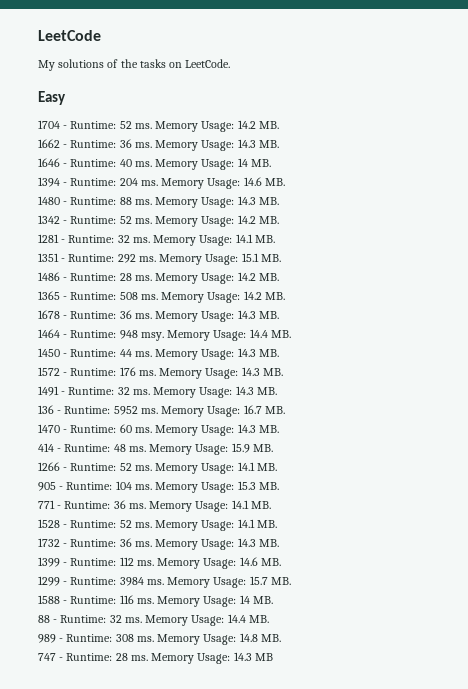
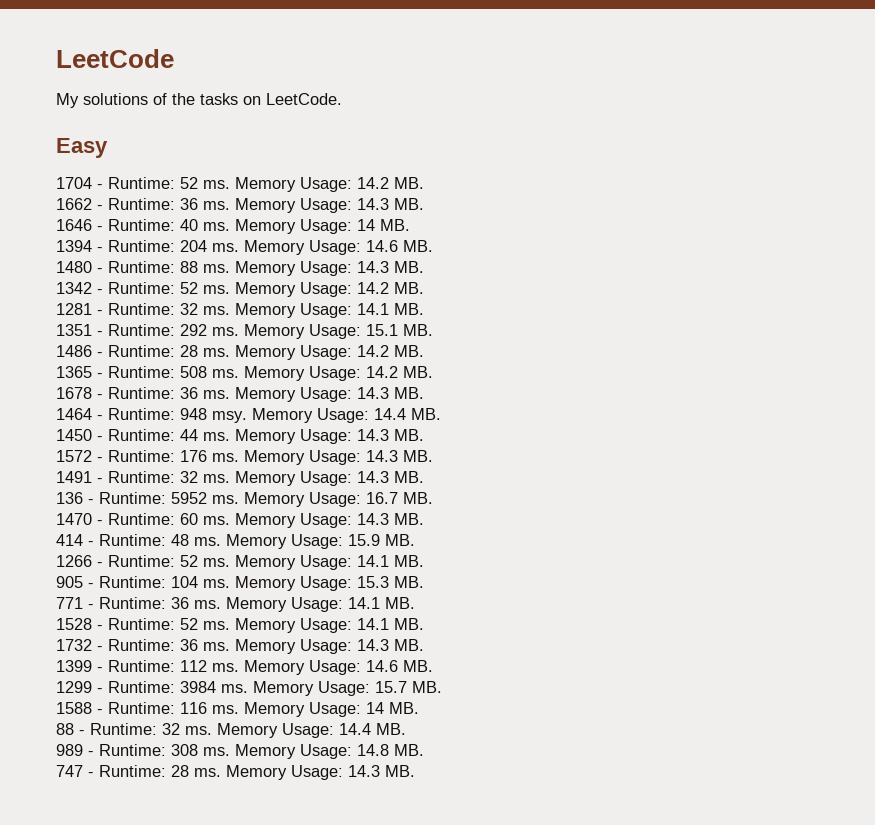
- 747 - Runtime: 28 ms. Memory Usage: 14.3 MB
+ 747 - Runtime: 28 ms. Memory Usage: 14.3 MB.

